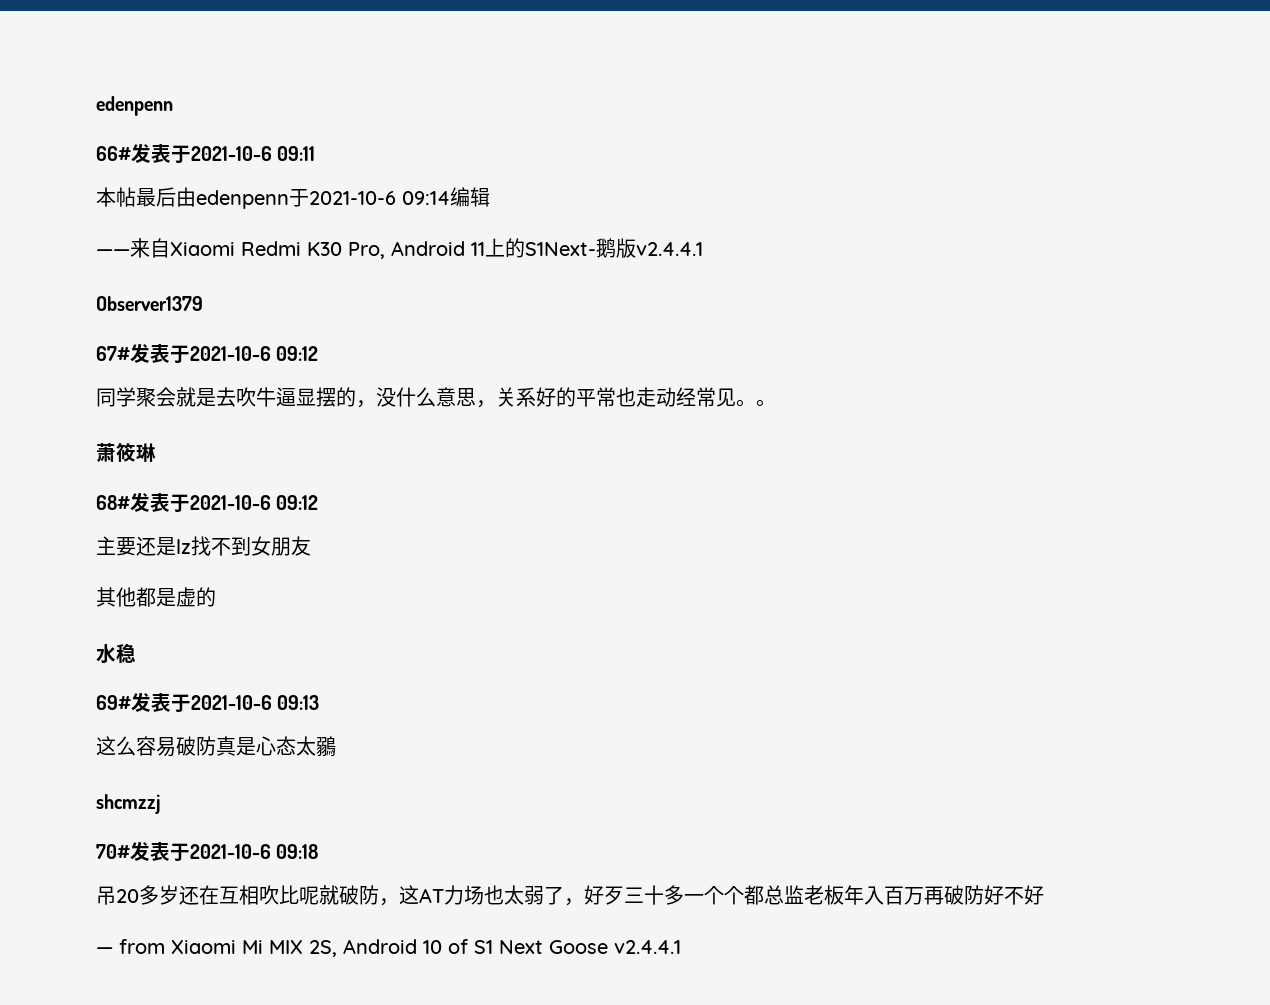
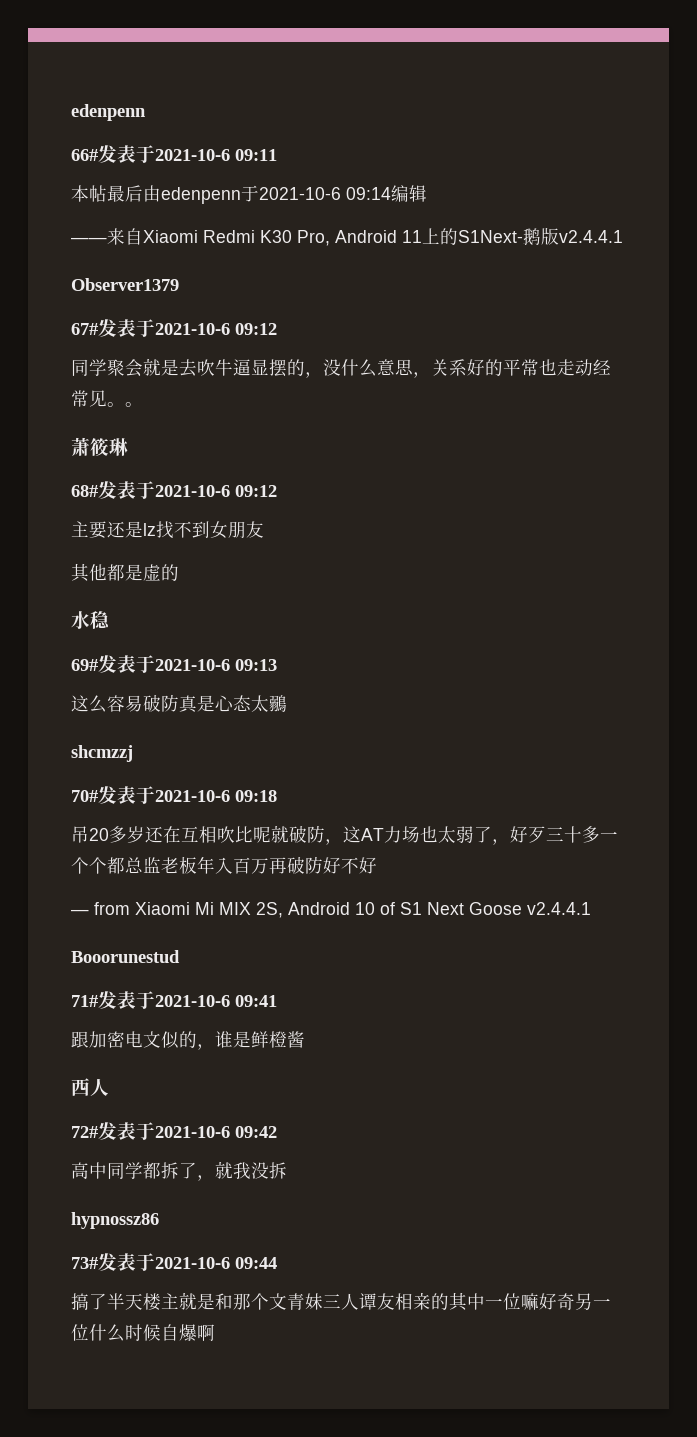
+ Booorunestud
+ 71#发表于2021-10-6 09:41
+ 跟加密电文似的，谁是鲜橙酱
+ 西人
+ 72#发表于2021-10-6 09:42
+ 高中同学都拆了，就我没拆
+ hypnossz86
+ 73#发表于2021-10-6 09:44
+ 搞了半天楼主就是和那个文青妹三人谭友相亲的其中一位嘛好奇另一位什么时候自爆啊

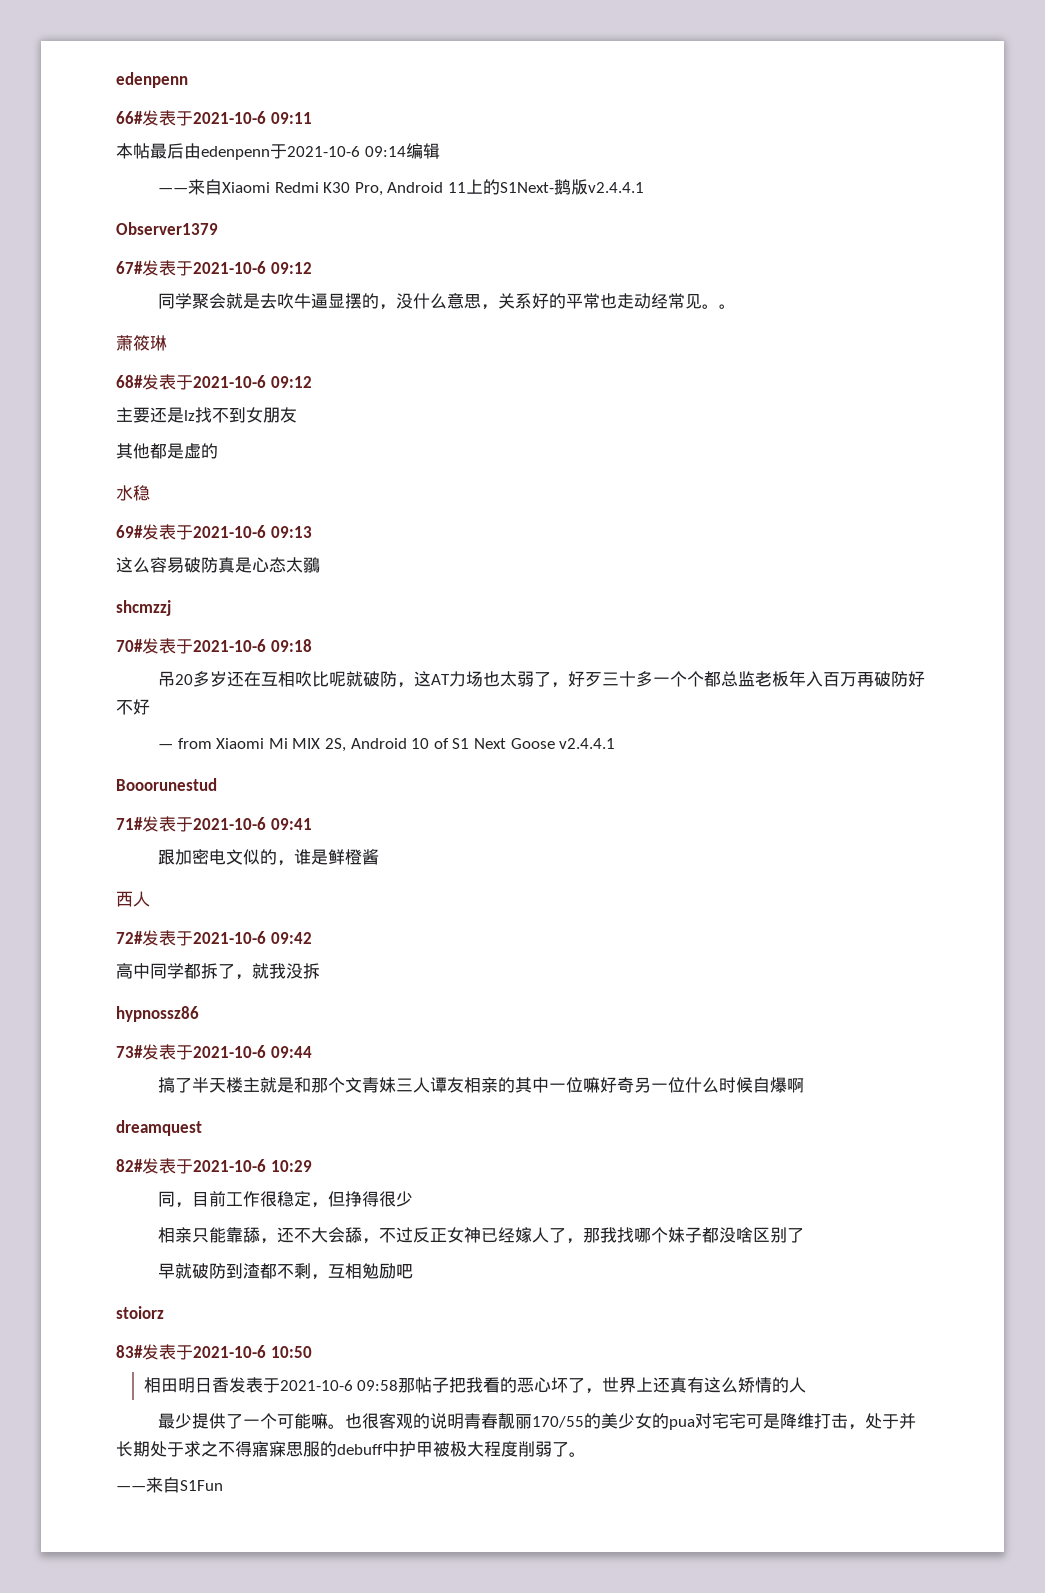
+ dreamquest
+ 82#发表于2021-10-6 10:29
+ 同，目前工作很稳定，但挣得很少
+ 相亲只能靠舔，还不大会舔，不过反正女神已经嫁人了，那我找哪个妹子都没啥区别了
+ 早就破防到渣都不剩，互相勉励吧
+ stoiorz
+ 83#发表于2021-10-6 10:50
+ 相田明日香发表于2021-10-6 09:58那帖子把我看的恶心坏了，世界上还真有这么矫情的人
+ 最少提供了一个可能嘛。也很客观的说明青春靓丽170/55的美少女的pua对宅宅可是降维打击，处于并长期处于求之不得寤寐思服的debuff中护甲被极大程度削弱了。
+ ——来自S1Fun

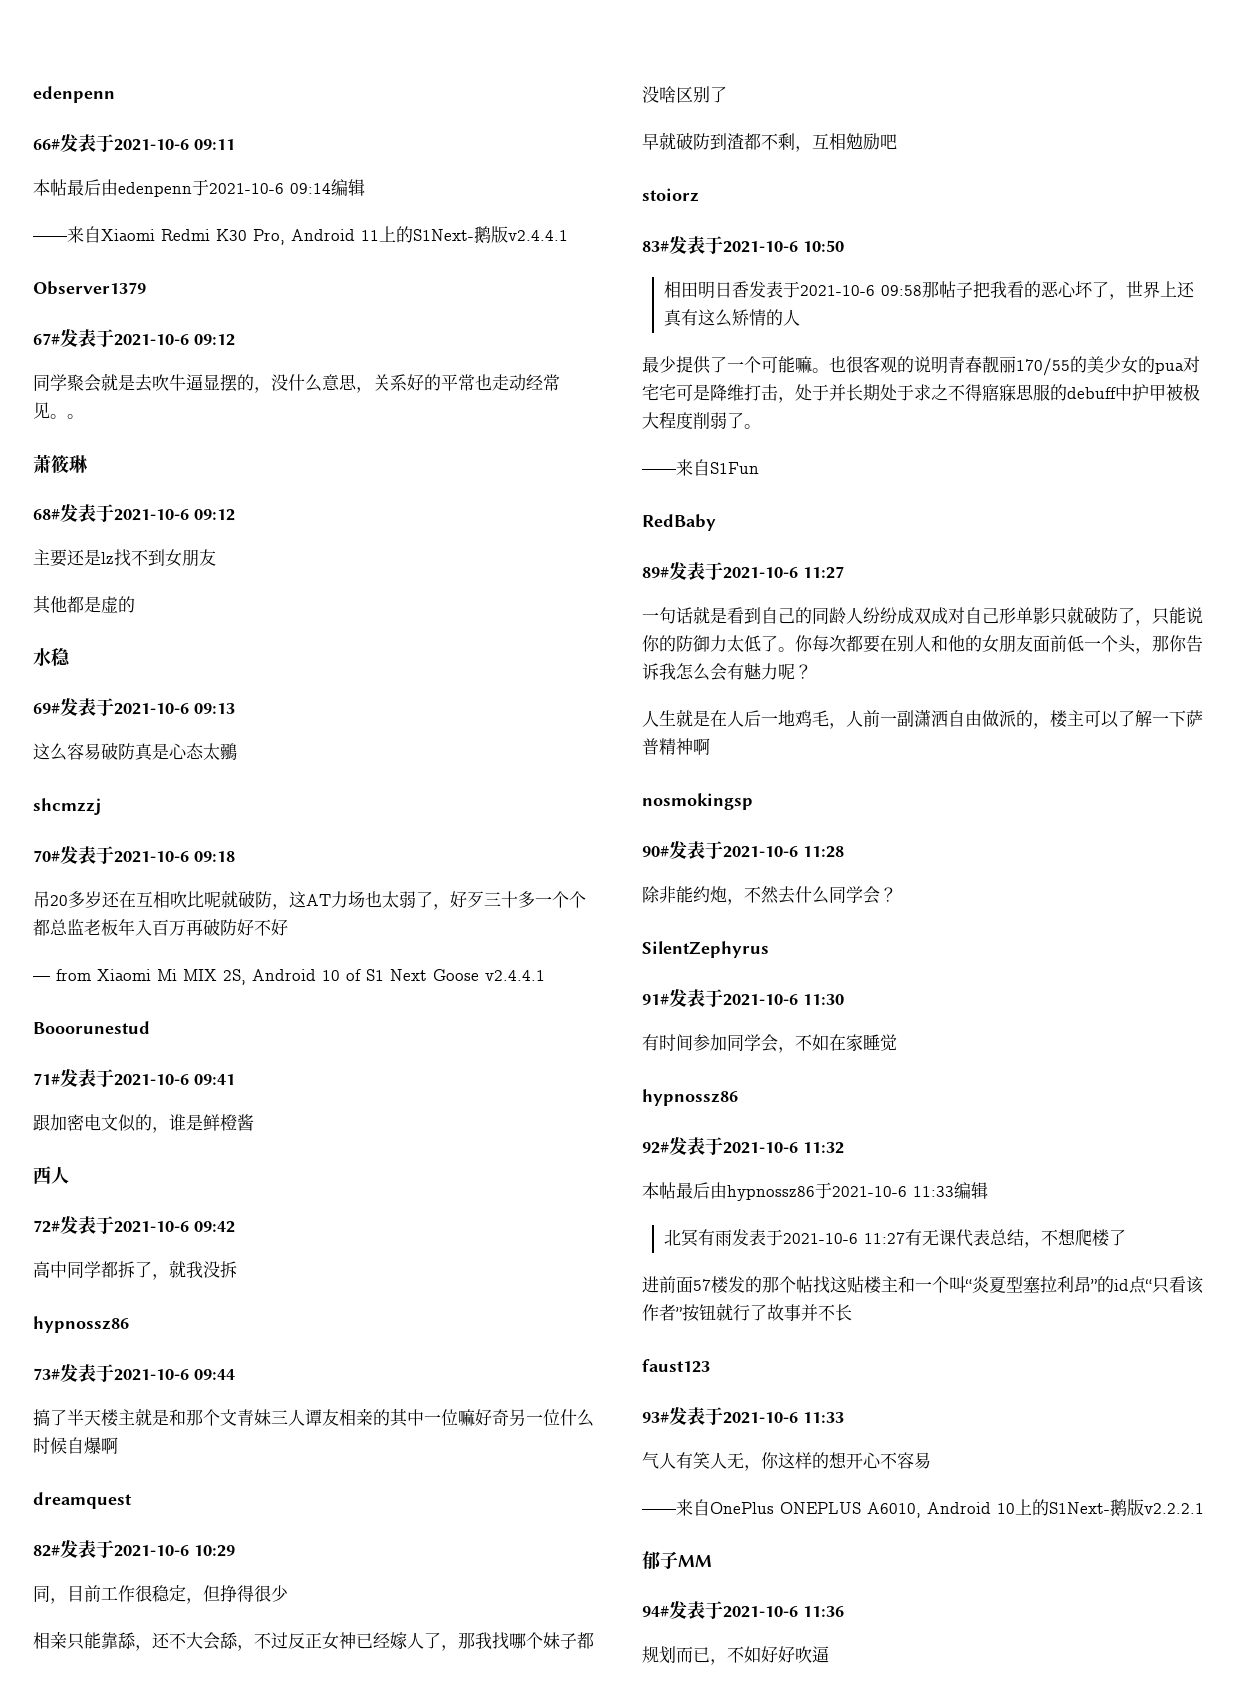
+ RedBaby
+ 89#发表于2021-10-6 11:27
+ 一句话就是看到自己的同龄人纷纷成双成对自己形单影只就破防了，只能说你的防御力太低了。你每次都要在别人和他的女朋友面前低一个头，那你告诉我怎么会有魅力呢？
+ 人生就是在人后一地鸡毛，人前一副潇洒自由做派的，楼主可以了解一下萨普精神啊
+ nosmokingsp
+ 90#发表于2021-10-6 11:28
+ 除非能约炮，不然去什么同学会？
+ SilentZephyrus
+ 91#发表于2021-10-6 11:30
+ 有时间参加同学会，不如在家睡觉
+ hypnossz86
+ 92#发表于2021-10-6 11:32
+ 本帖最后由hypnossz86于2021-10-6 11:33编辑
+ 北冥有雨发表于2021-10-6 11:27有无课代表总结，不想爬楼了
+ 进前面57楼发的那个帖找这贴楼主和一个叫“炎夏型塞拉利昂”的id点“只看该作者”按钮就行了故事并不长
+ faust123
+ 93#发表于2021-10-6 11:33
+ 气人有笑人无，你这样的想开心不容易
+ ——来自OnePlus ONEPLUS A6010, Android 10上的S1Next-鹅版v2.2.2.1
+ 郁子MM
+ 94#发表于2021-10-6 11:36
+ 规划而已，不如好好吹逼

